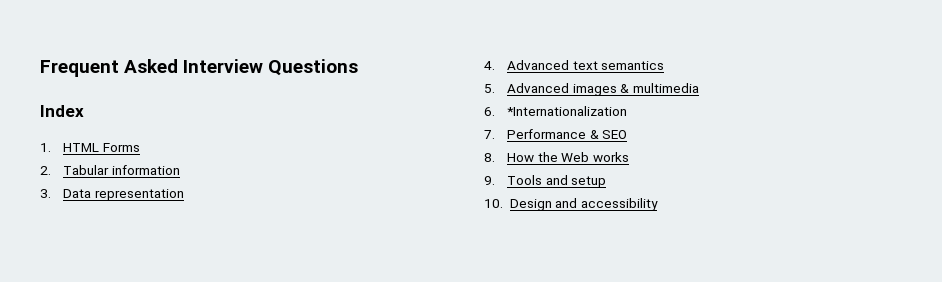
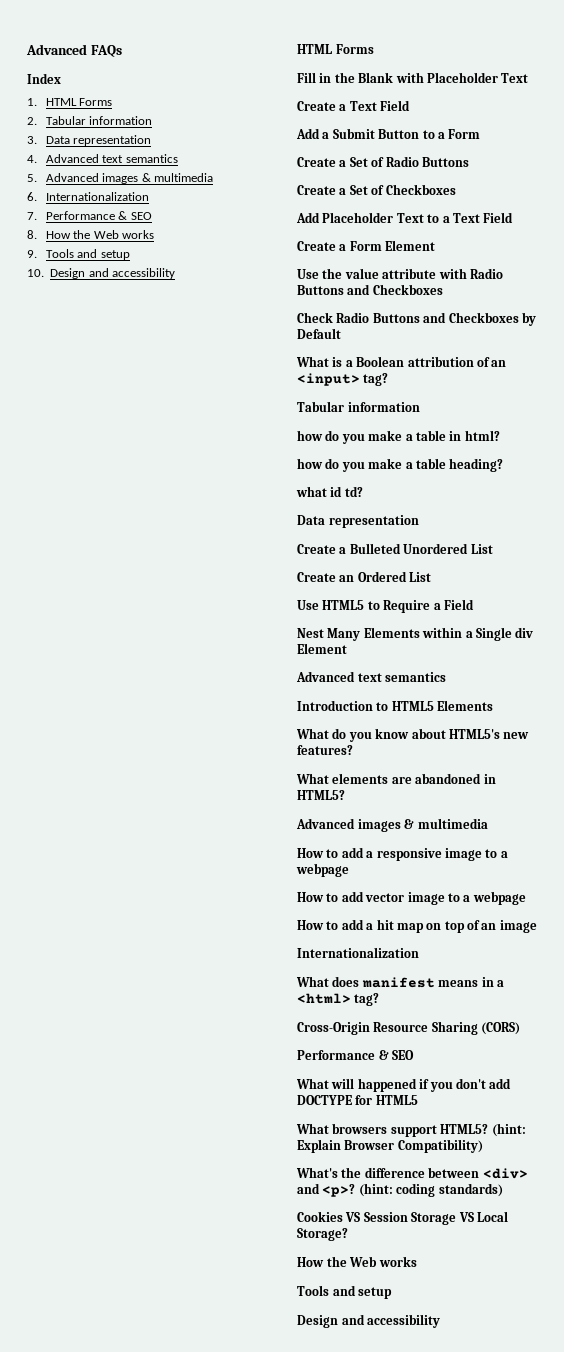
- Frequent Asked Interview Questions
+ Advanced FAQs
- 6. *Internationalization
+ 6. Internationalization
  10. Design and accessibility
+ HTML Forms
+ Fill in the Blank with Placeholder Text
+ Create a Text Field
+ Add a Submit Button to a Form
+ Create a Set of Radio Buttons
+ Create a Set of Checkboxes
+ Add Placeholder Text to a Text Field
+ Create a Form Element
+ Use the value attribute with Radio Buttons and Checkboxes
+ Check Radio Buttons and Checkboxes by Default
+ What is a Boolean attribution of an <input> tag?
+ Tabular information
+ how do you make a table in html?
+ how do you make a table heading?
+ what id td?
+ Data representation
+ Create a Bulleted Unordered List
+ Create an Ordered List
+ Use HTML5 to Require a Field
+ Nest Many Elements within a Single div Element
+ Advanced text semantics
+ Introduction to HTML5 Elements
+ What do you know about HTML5's new features?
+ What elements are abandoned in HTML5?
+ Advanced images & multimedia
+ How to add a responsive image to a webpage
+ How to add vector image to a webpage
+ How to add a hit map on top of an image
+ Internationalization
+ What does manifest means in a <html> tag?
+ Cross-Origin Resource Sharing (CORS)
+ Performance & SEO
+ What will happened if you don't add DOCTYPE for HTML5
+ What browsers support HTML5? (hint: Explain Browser Compatibility)
+ What's the difference between <div> and <p>? (hint: coding standards)
+ Cookies VS Session Storage VS Local Storage?
+ How the Web works
+ Tools and setup
+ Design and accessibility

